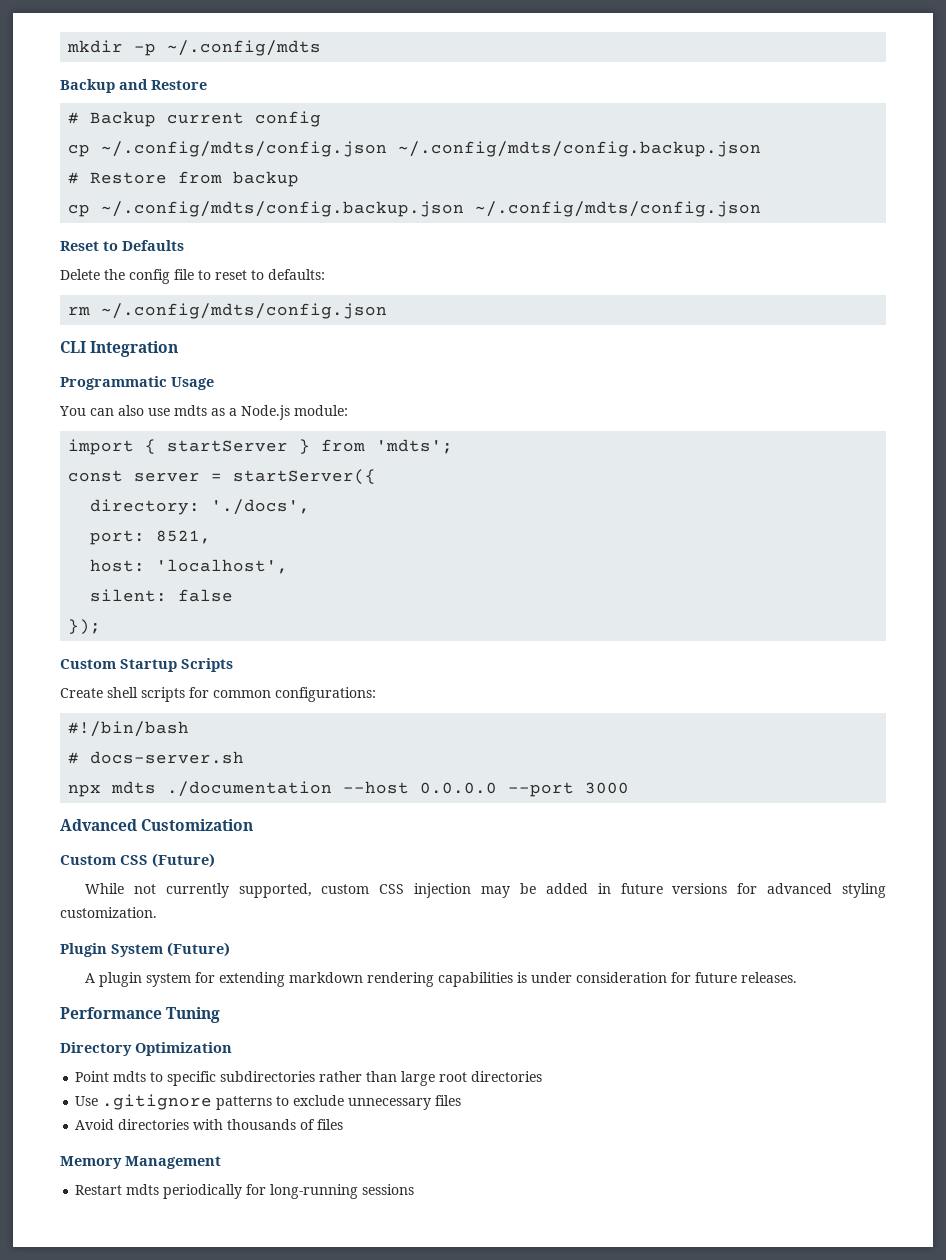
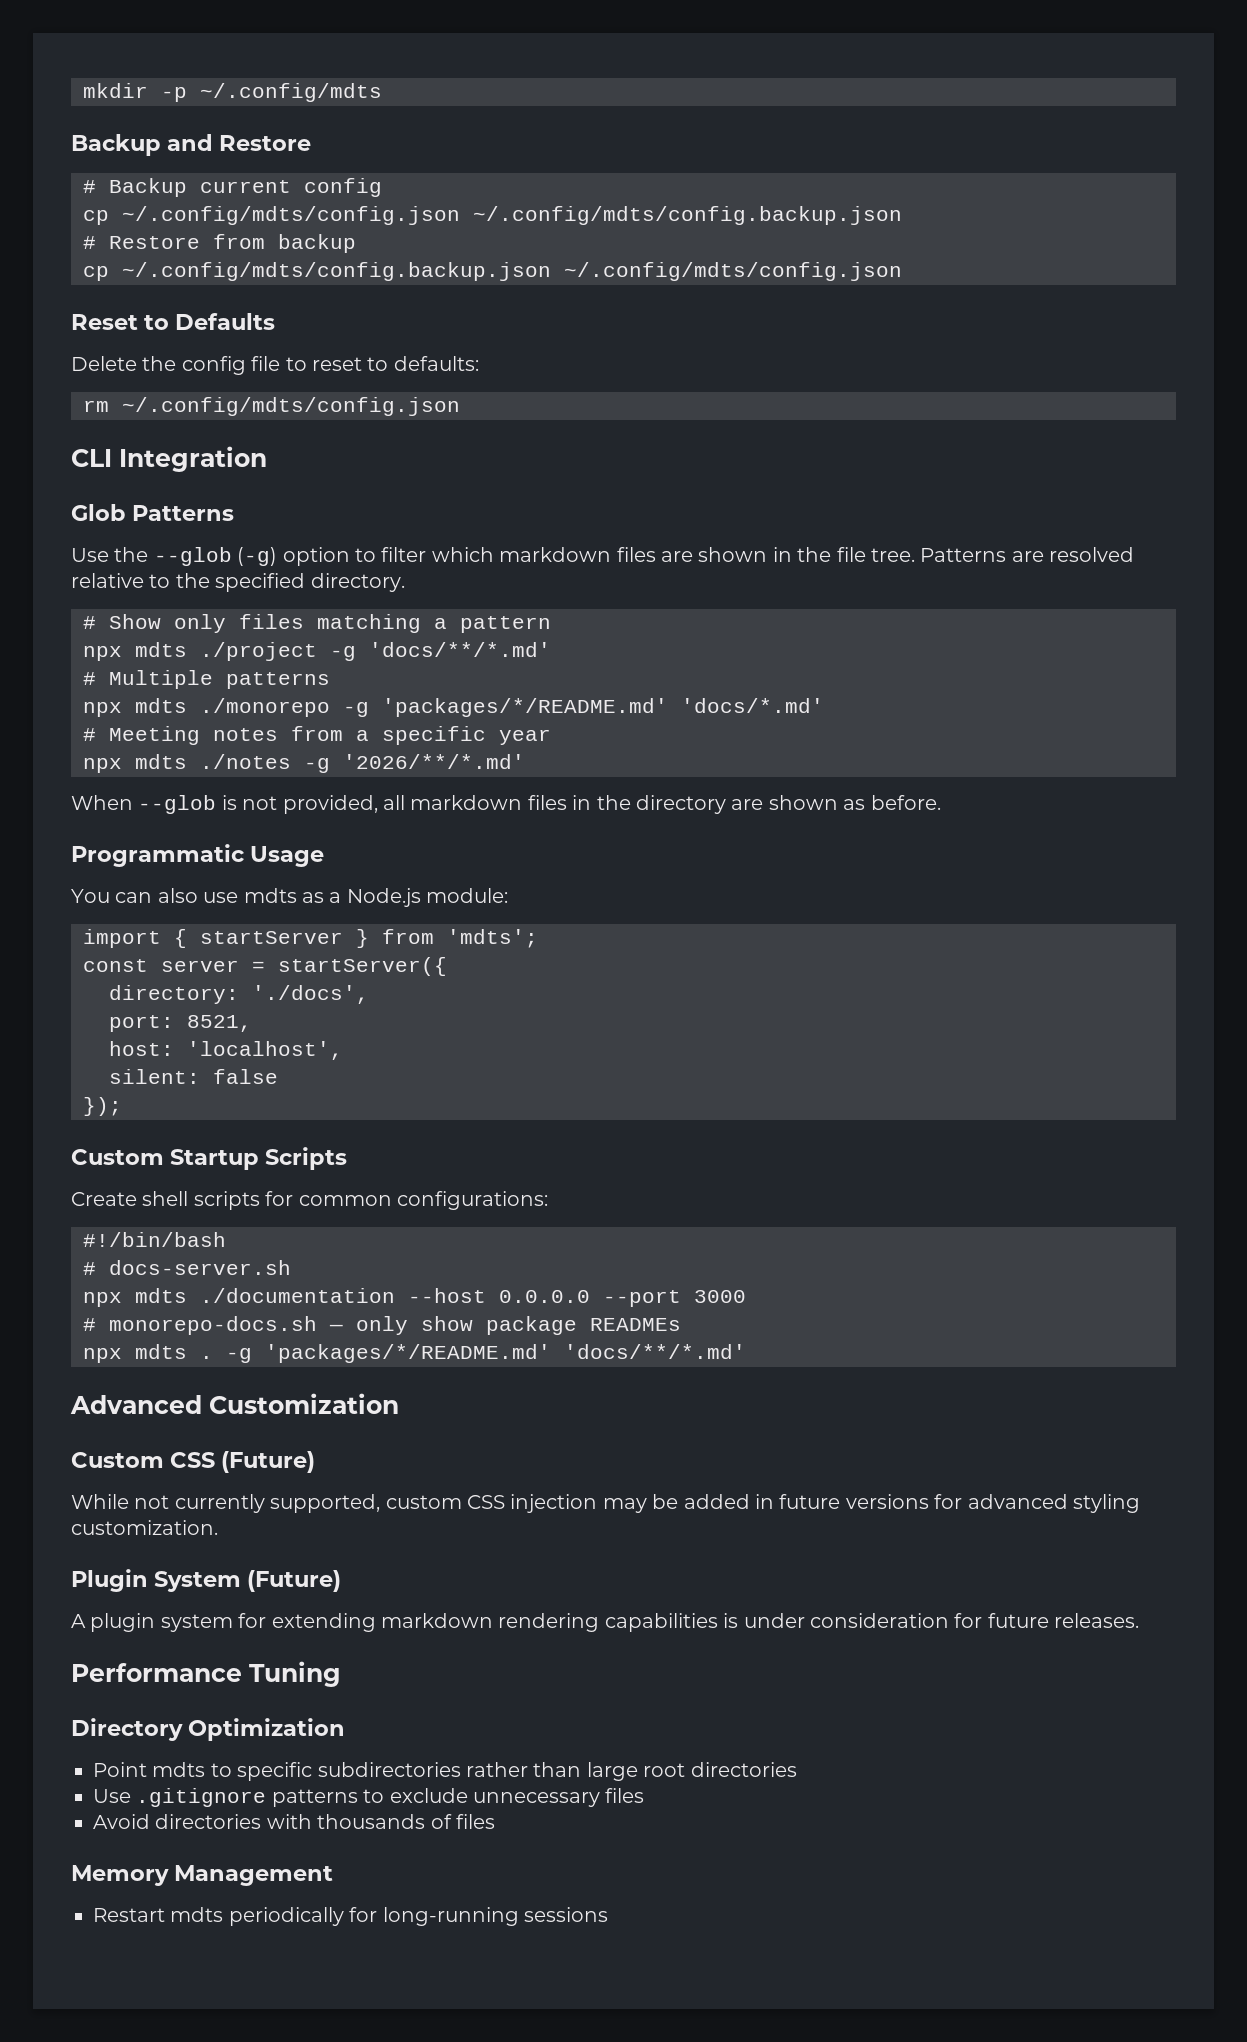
+ Glob Patterns
+ Use the --glob (-g) option to filter which markdown files are shown in the file tree. Patterns are resolved relative to the specified directory.
+ # Show only files matching a pattern
+ npx mdts ./project -g 'docs/**/*.md'
+ # Multiple patterns
+ npx mdts ./monorepo -g 'packages/*/README.md' 'docs/*.md'
+ # Meeting notes from a specific year
+ npx mdts ./notes -g '2026/**/*.md'
+ When --glob is not provided, all markdown files in the directory are shown as before.
+ # monorepo-docs.sh — only show package READMEs
+ npx mdts . -g 'packages/*/README.md' 'docs/**/*.md'

